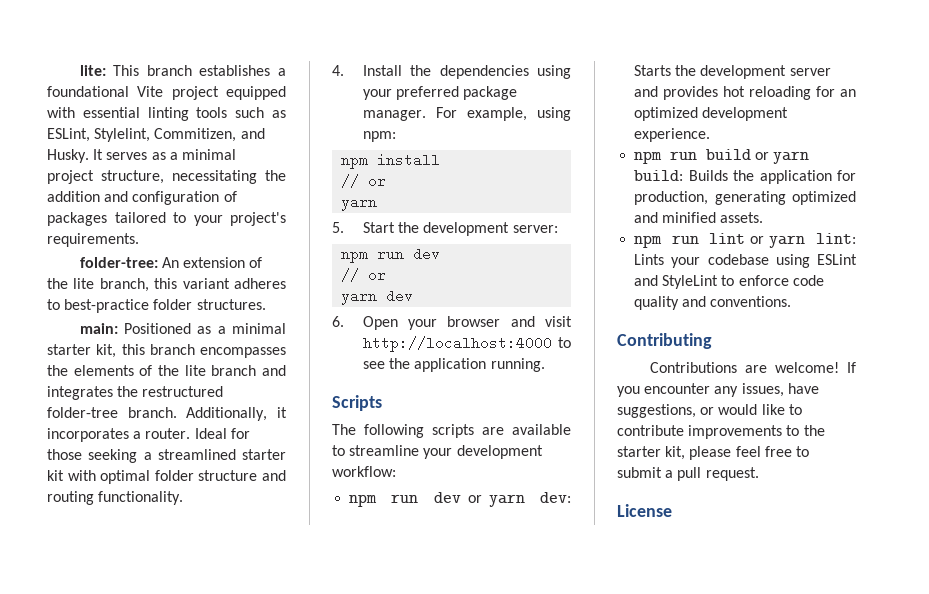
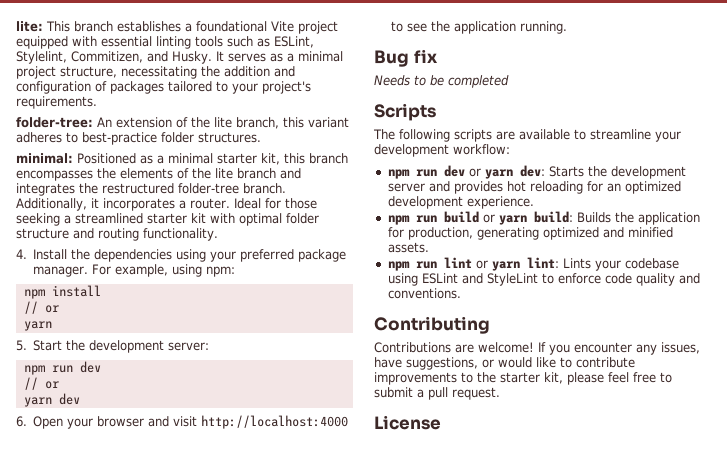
- main: Positioned as a minimal starter kit, this branch encompasses the elements of the lite branch and integrates the restructured folder-tree branch.
+ minimal: Positioned as a minimal starter kit, this branch encompasses the elements of the lite branch and integrates the restructured folder-tree branch.
+ Bug fix
+ Needs to be completed

